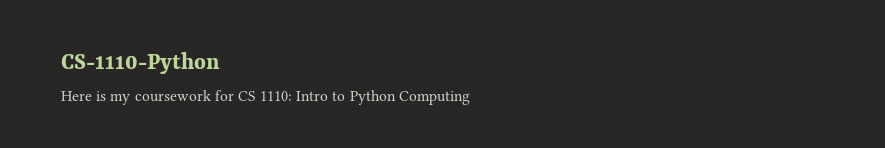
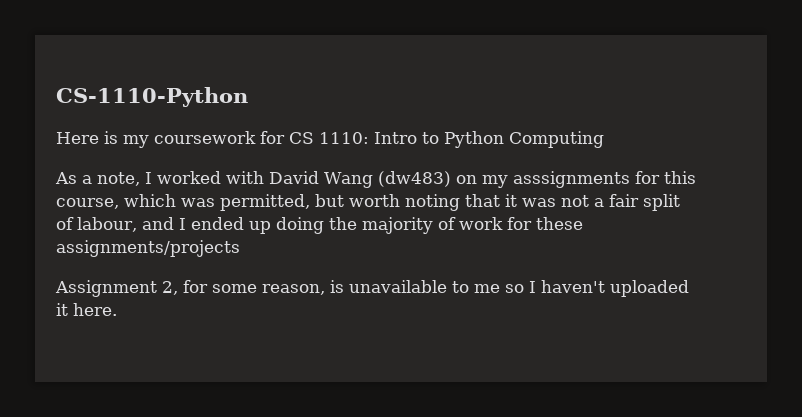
+ As a note, I worked with David Wang (dw483) on my asssignments for this course, which was permitted, but worth noting that it was not a fair split of labour, and I ended up doing the majority of work for these assignments/projects
+ Assignment 2, for some reason, is unavailable to me so I haven't uploaded it here.

